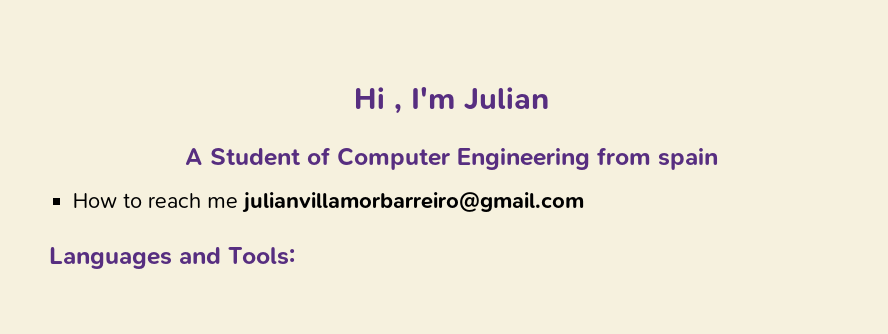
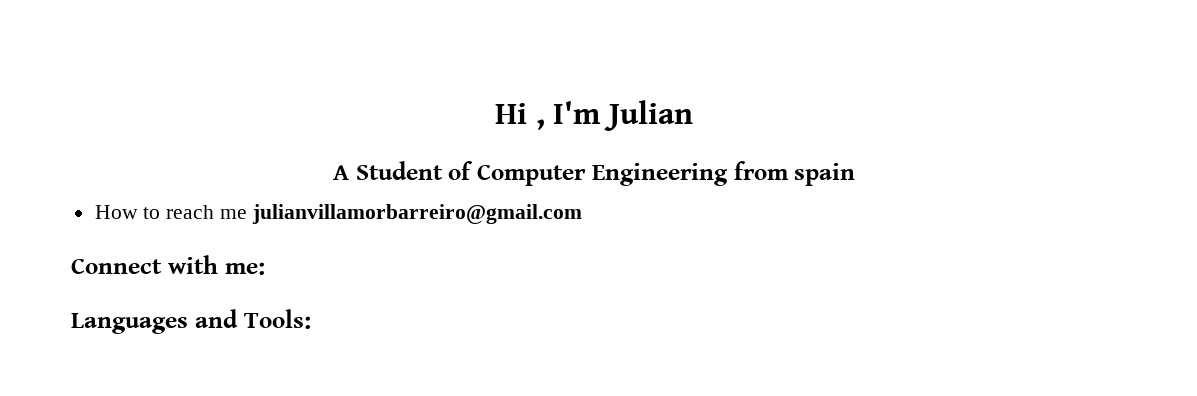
+ Connect with me:

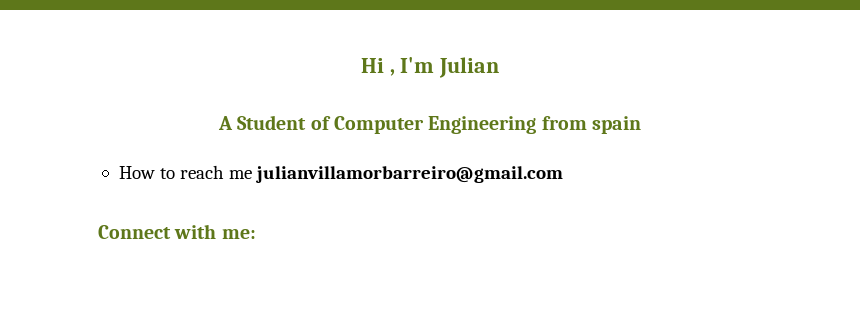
- Languages and Tools:

